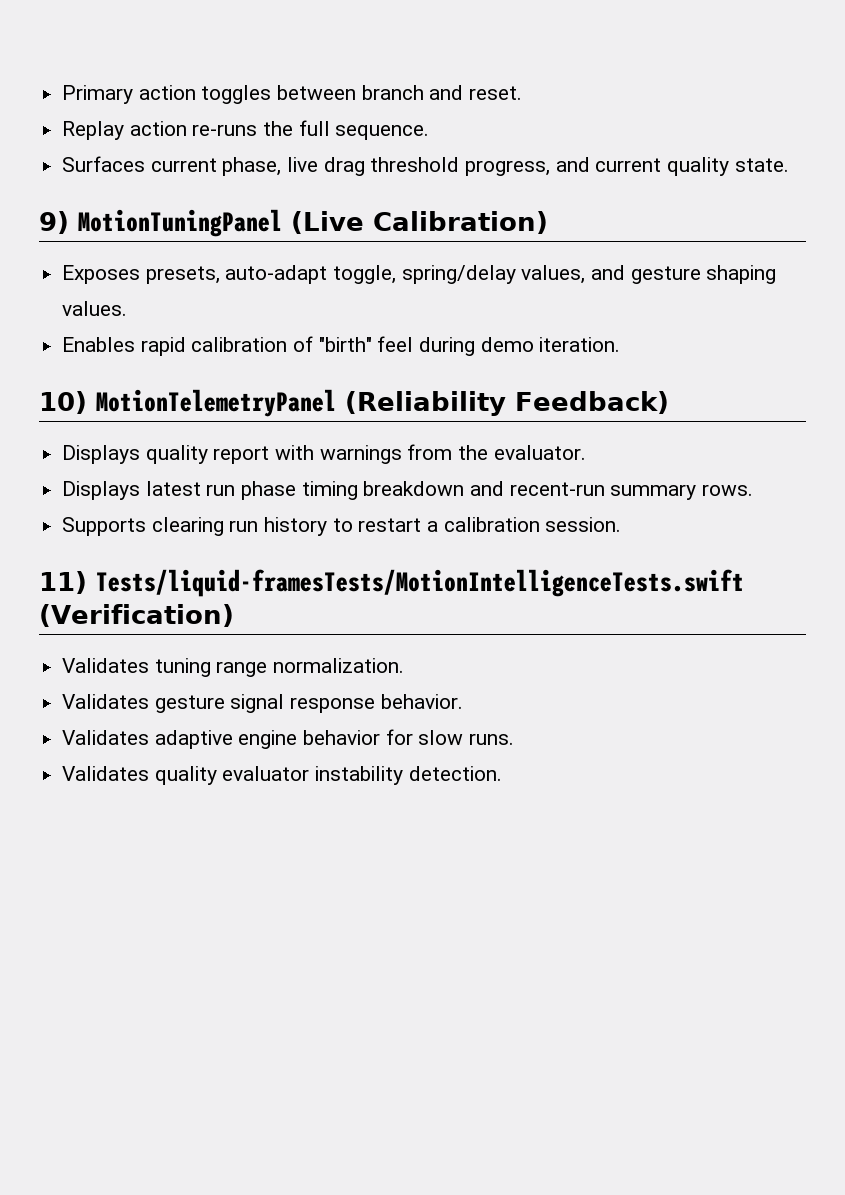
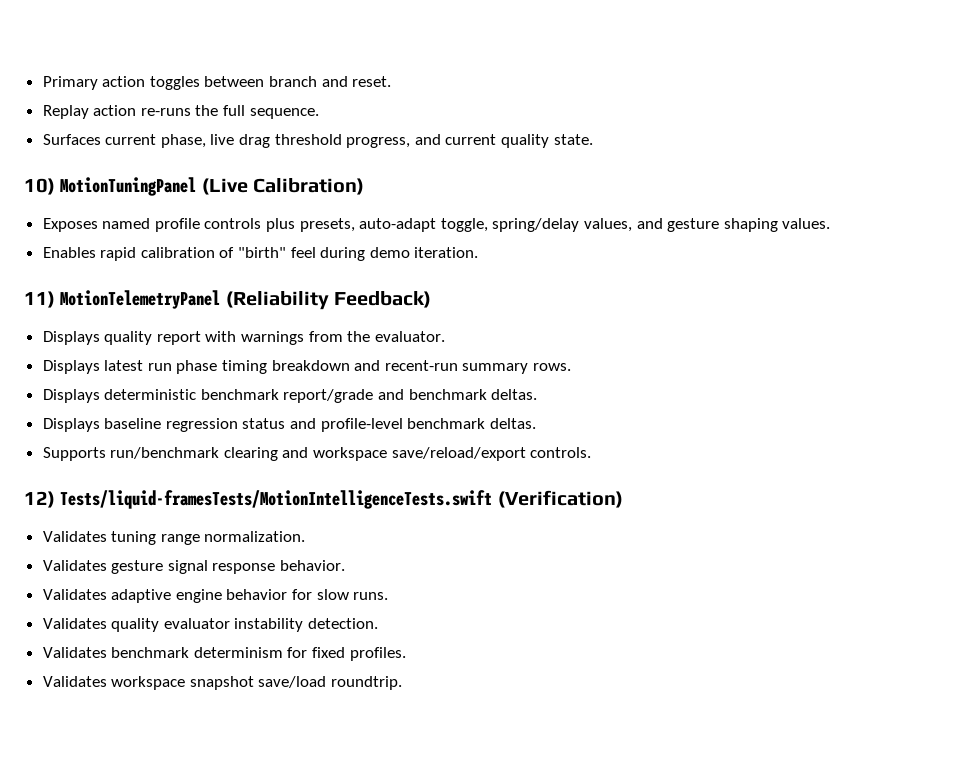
- 9) MotionTuningPanel (Live Calibration)
+ 10) MotionTuningPanel (Live Calibration)
- Exposes presets, auto-adapt toggle, spring/delay values, and gesture shaping values.
+ Exposes named profile controls plus presets, auto-adapt toggle, spring/delay values, and gesture shaping values.
- 10) MotionTelemetryPanel (Reliability Feedback)
+ 11) MotionTelemetryPanel (Reliability Feedback)
- Supports clearing run history to restart a calibration session.
- 11) Tests/liquid-framesTests/MotionIntelligenceTests.swift (Verification)
+ Displays deterministic benchmark report/grade and benchmark deltas.
+ Displays baseline regression status and profile-level benchmark deltas.
+ Supports run/benchmark clearing and workspace save/reload/export controls.
+ 12) Tests/liquid-framesTests/MotionIntelligenceTests.swift (Verification)
+ Validates benchmark determinism for fixed profiles.
+ Validates workspace snapshot save/load roundtrip.

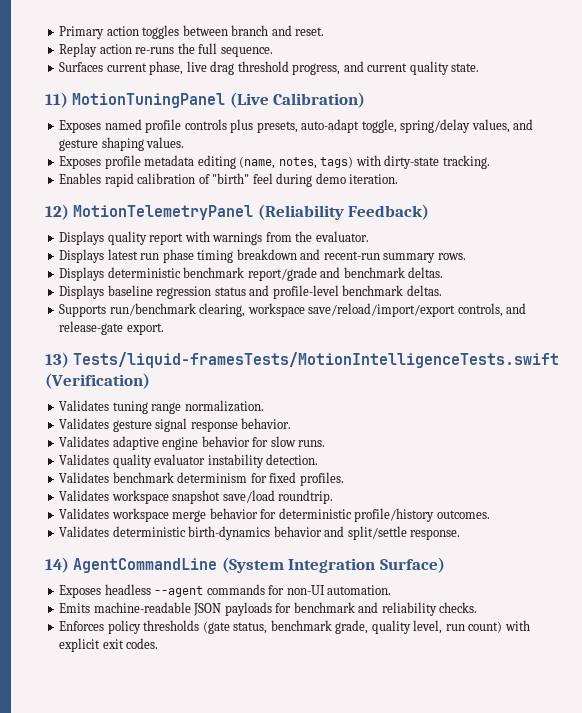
- 10) MotionTuningPanel (Live Calibration)
+ 11) MotionTuningPanel (Live Calibration)
+ Exposes profile metadata editing (name, notes, tags) with dirty-state tracking.
- 11) MotionTelemetryPanel (Reliability Feedback)
+ 12) MotionTelemetryPanel (Reliability Feedback)
- Supports run/benchmark clearing and workspace save/reload/export controls.
- 12) Tests/liquid-framesTests/MotionIntelligenceTests.swift (Verification)
+ Supports run/benchmark clearing, workspace save/reload/import/export controls, and release-gate export.
+ 13) Tests/liquid-framesTests/MotionIntelligenceTests.swift (Verification)
+ Validates workspace merge behavior for deterministic profile/history outcomes.
+ Validates deterministic birth-dynamics behavior and split/settle response.
+ 14) AgentCommandLine (System Integration Surface)
+ Exposes headless --agent commands for non-UI automation.
+ Emits machine-readable JSON payloads for benchmark and reliability checks.
+ Enforces policy thresholds (gate status, benchmark grade, quality level, run count) with explicit exit codes.

